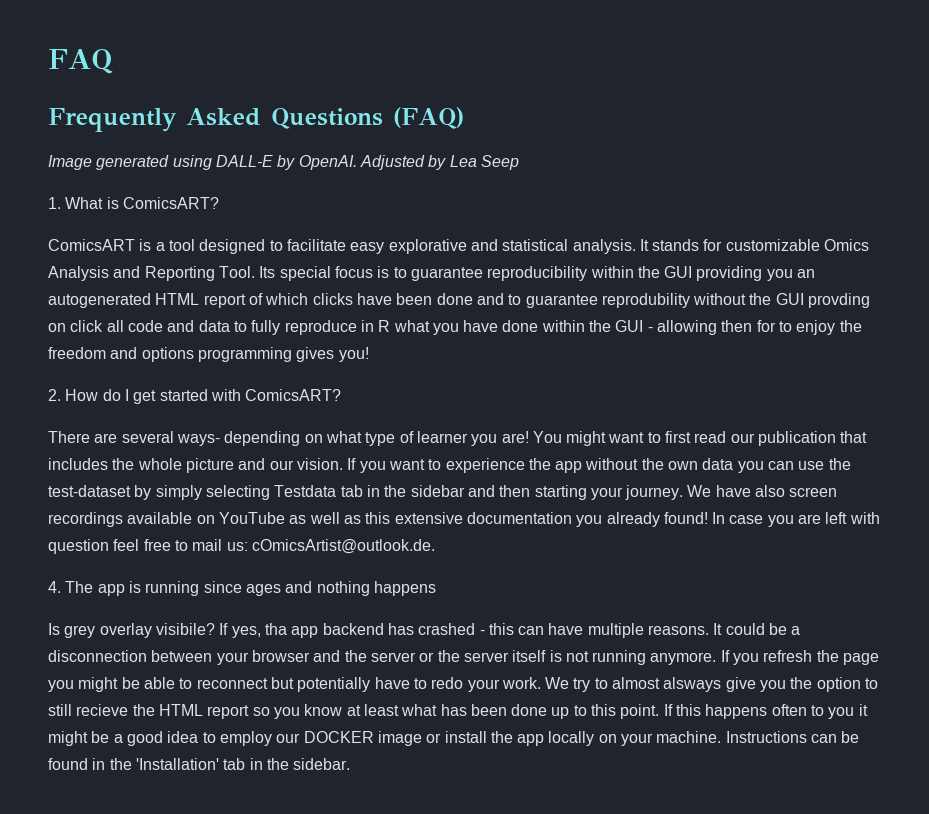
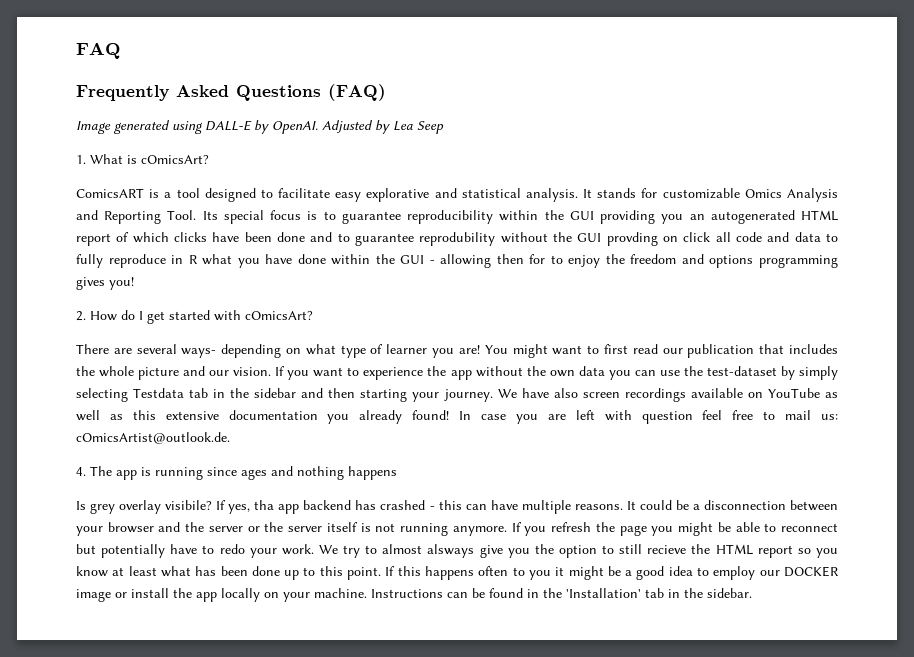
- 1. What is ComicsART?
+ 1. What is cOmicsArt?
- 2. How do I get started with ComicsART?
+ 2. How do I get started with cOmicsArt?

